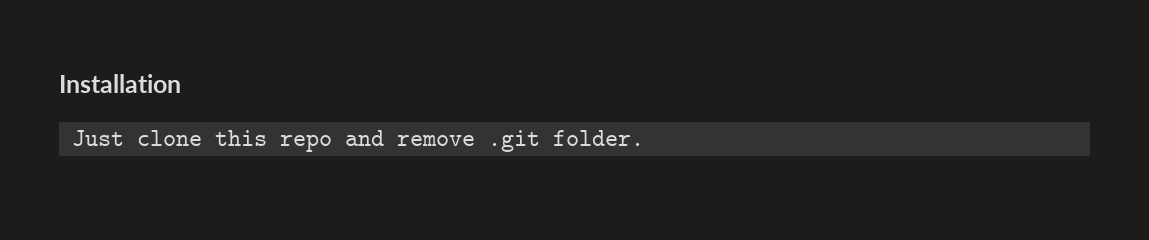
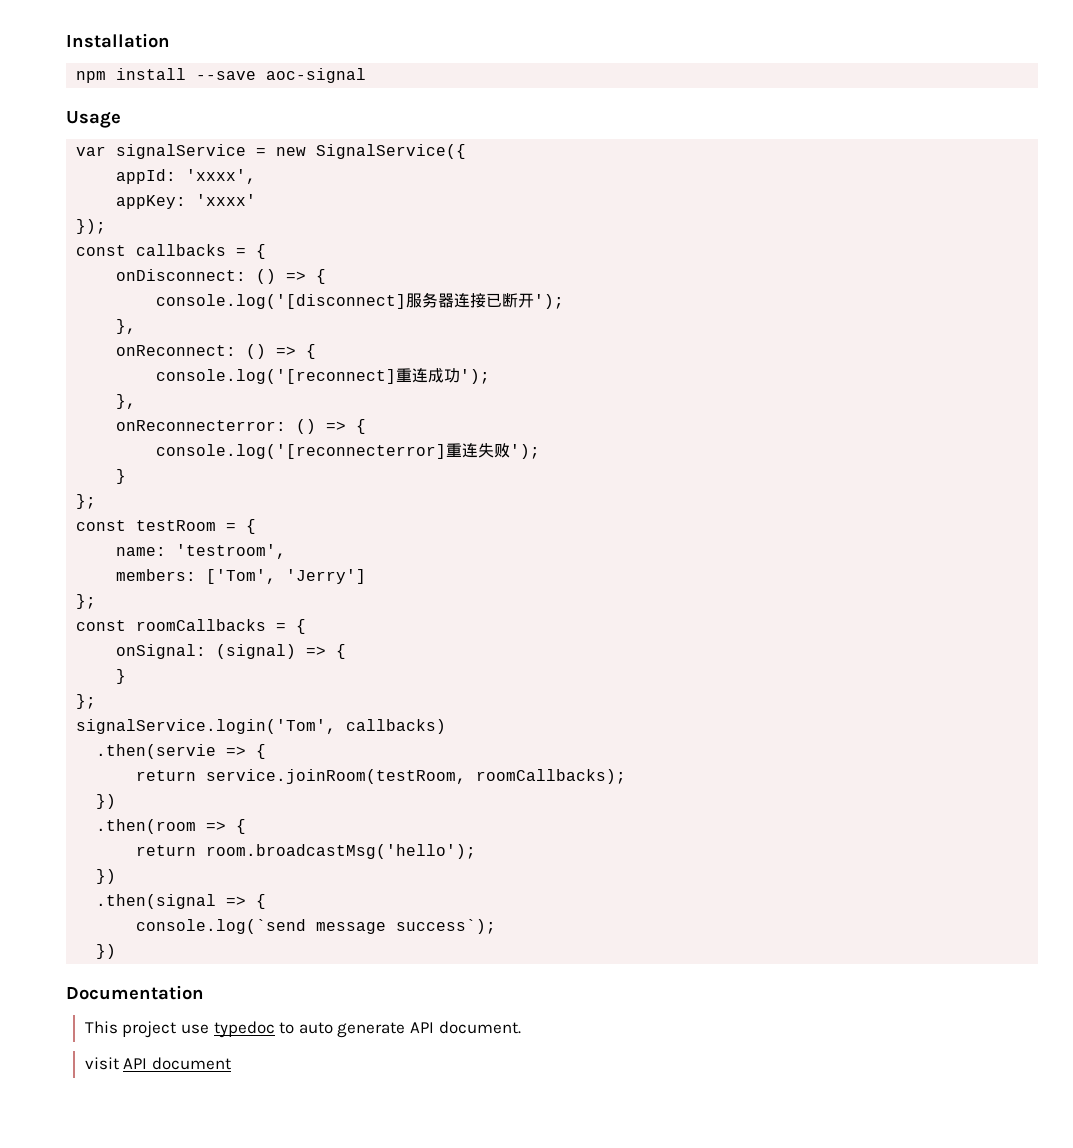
- Just clone this repo and remove .git folder.
+ npm install --save aoc-signal
+ Usage
+ var signalService = new SignalService({
+ appId: 'xxxx',
+ appKey: 'xxxx'
+ });
+ const callbacks = {
+ onDisconnect: () => {
+ console.log('[disconnect]服务器连接已断开');
+ },
+ onReconnect: () => {
+ console.log('[reconnect]重连成功');
+ },
+ onReconnecterror: () => {
+ console.log('[reconnecterror]重连失败');
+ }
+ };
+ const testRoom = {
+ name: 'testroom',
+ members: ['Tom', 'Jerry']
+ };
+ const roomCallbacks = {
+ onSignal: (signal) => {
+ }
+ };
+ signalService.login('Tom', callbacks)
+ .then(servie => {
+ return service.joinRoom(testRoom, roomCallbacks);
+ })
+ .then(room => {
+ return room.broadcastMsg('hello');
+ })
+ .then(signal => {
+ console.log(`send message success`);
+ })
+ Documentation
+ This project use typedoc to auto generate API document.
+ visit API document

